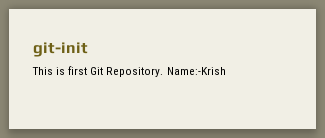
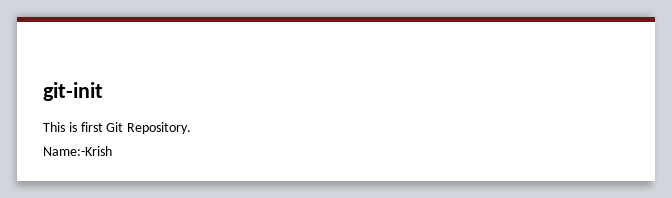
- This is first Git Repository. Name:-Krish
+ This is first Git Repository.
+ Name:-Krish

